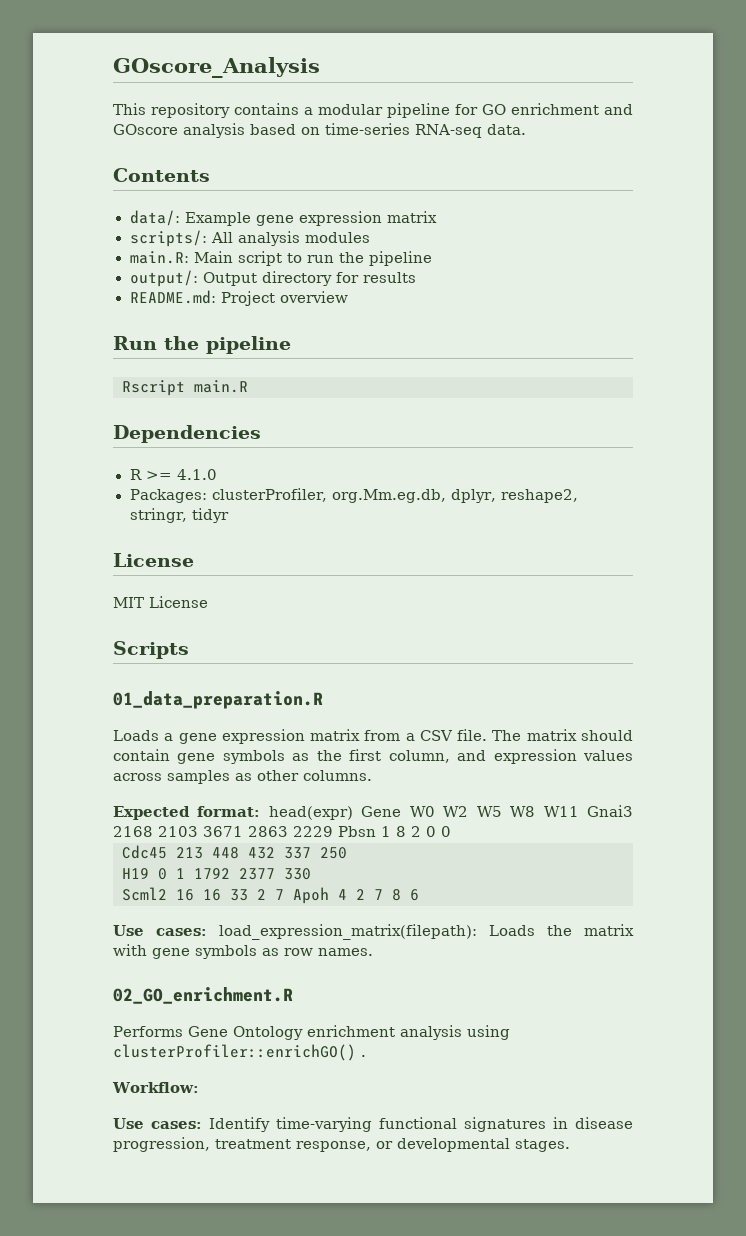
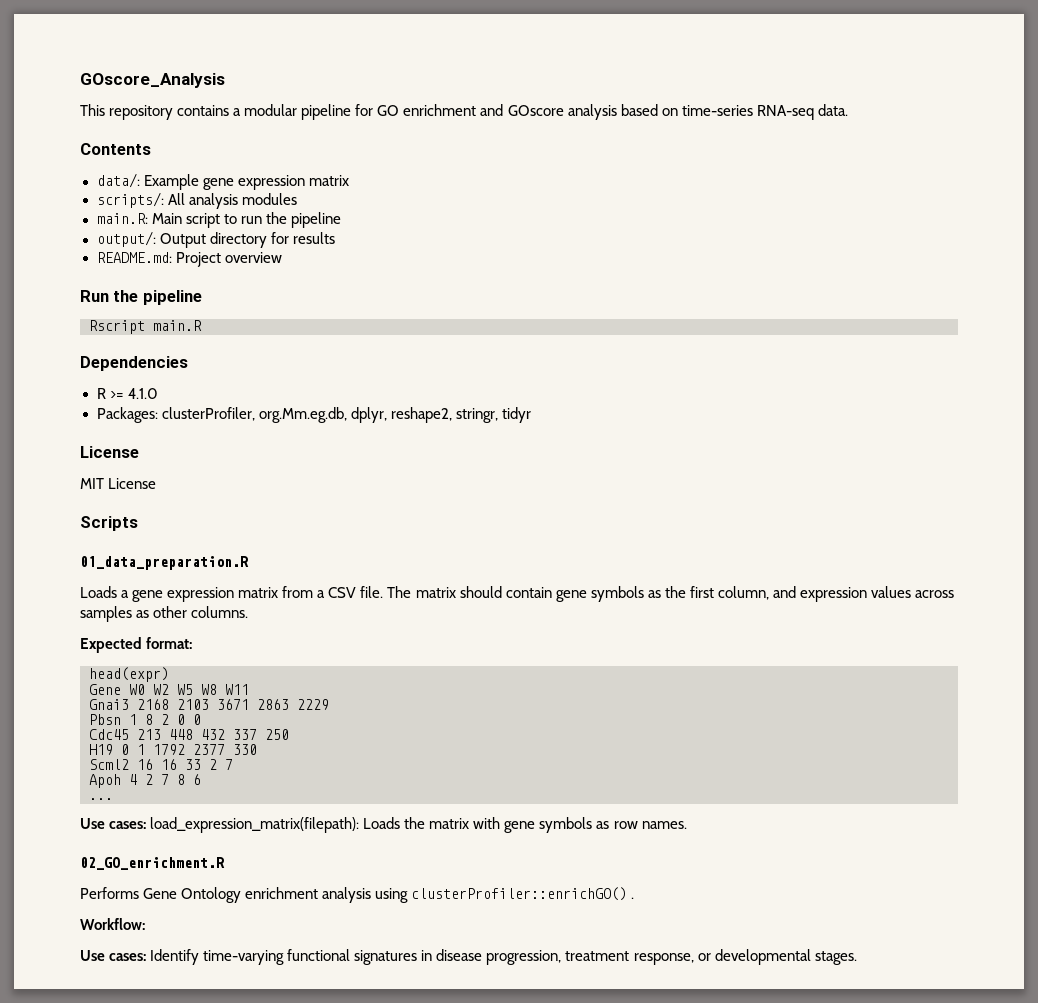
- Expected format: head(expr) Gene W0 W2 W5 W8 W11 Gnai3 2168 2103 3671 2863 2229 Pbsn 1 8 2 0 0
+ Expected format:
+ head(expr)
+ Gene W0 W2 W5 W8 W11
+ Gnai3 2168 2103 3671 2863 2229
+ Pbsn 1 8 2 0 0
- Scml2 16 16 33 2 7 Apoh 4 2 7 8 6
+ Scml2 16 16 33 2 7
+ Apoh 4 2 7 8 6
+ ...

